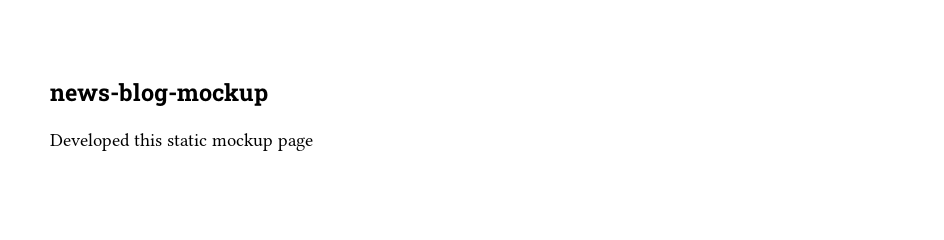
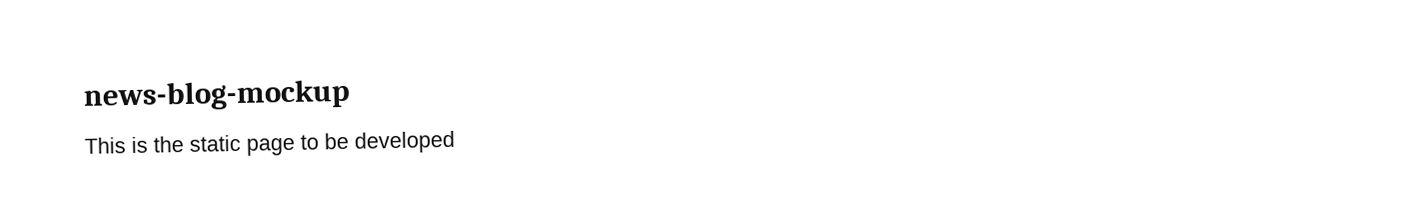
- Developed this static mockup page
+ This is the static page to be developed

